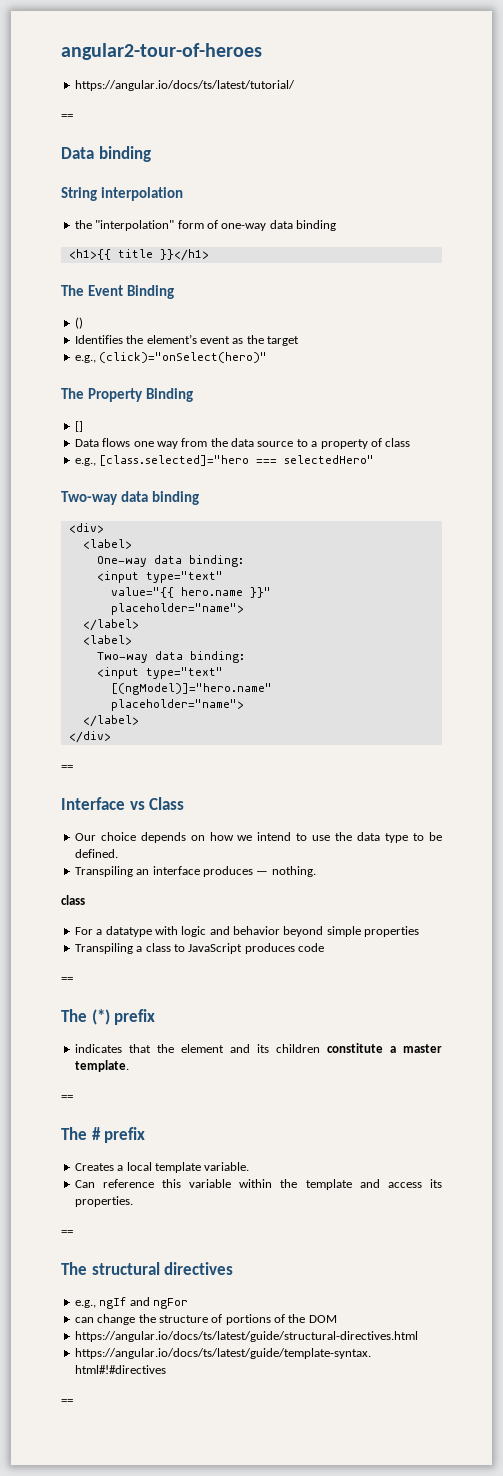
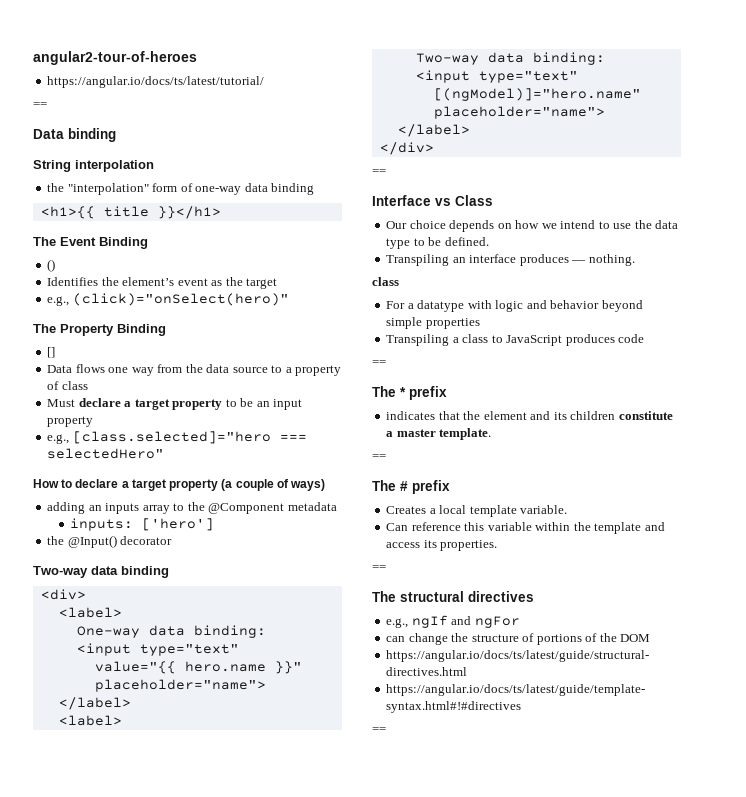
+ Must declare a target property to be an input property
  e.g., [class.selected]="hero === selectedHero"
+ How to declare a target property (a couple of ways)
+ adding an inputs array to the @Component metadata
+ inputs: ['hero']
+ the @Input() decorator
- The (*) prefix
+ The * prefix

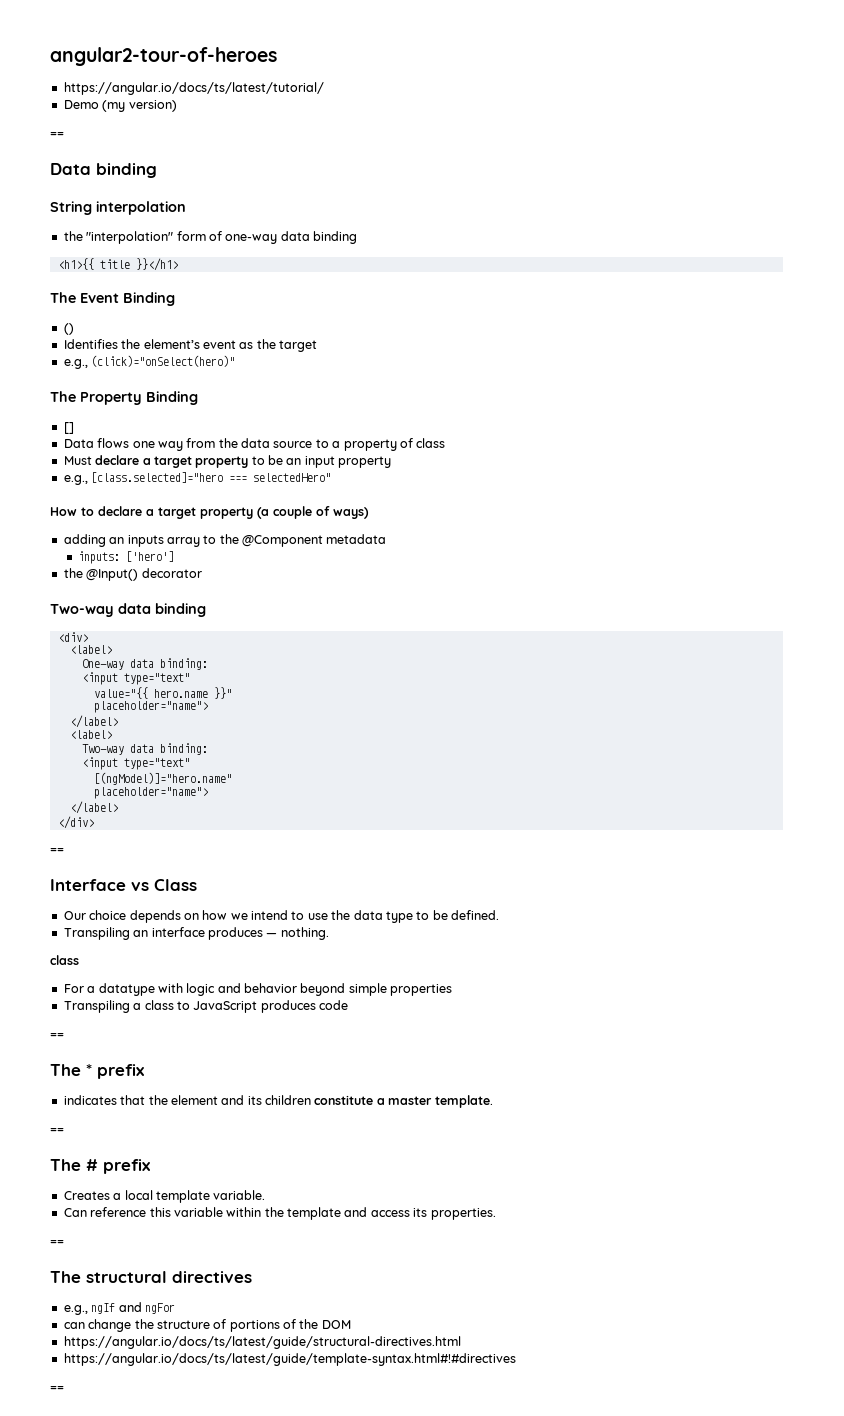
+ Demo (my version)

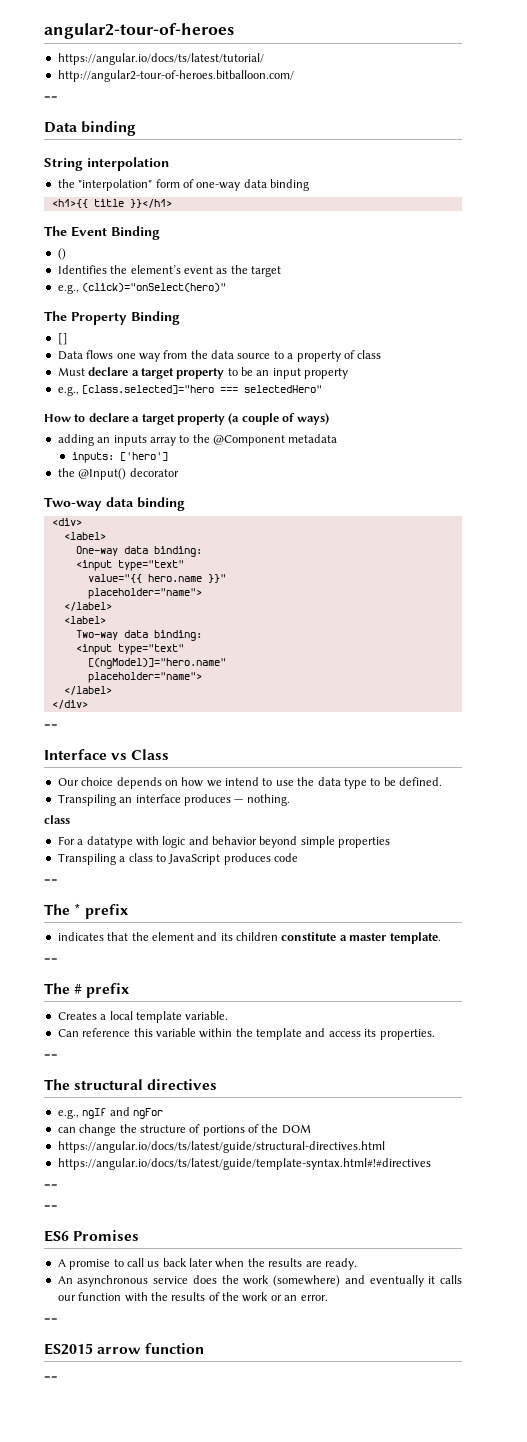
- Demo (my version)
+ http://angular2-tour-of-heroes.bitballoon.com/
  https://angular.io/docs/ts/latest/guide/template-syntax.html#!#directives
+ ==
+ ==
+ ES6 Promises
+ A promise to call us back later when the results are ready.
+ An asynchronous service does the work (somewhere) and eventually it calls our function with the results of the work or an error.
+ ==
+ ES2015 arrow function

